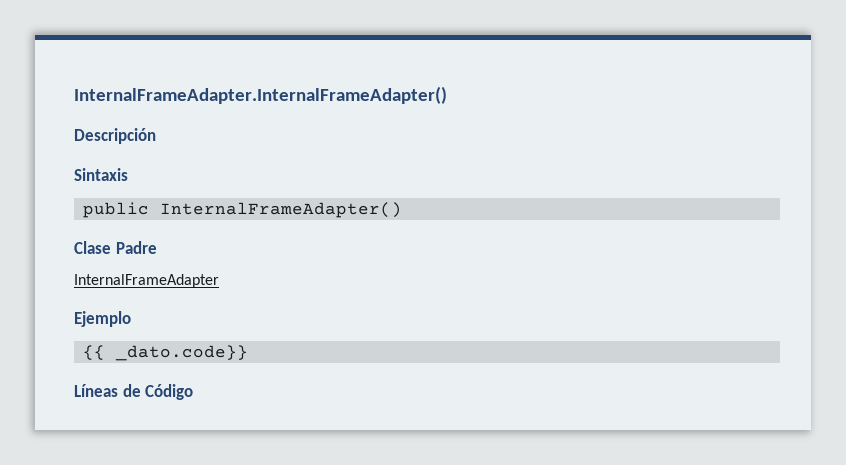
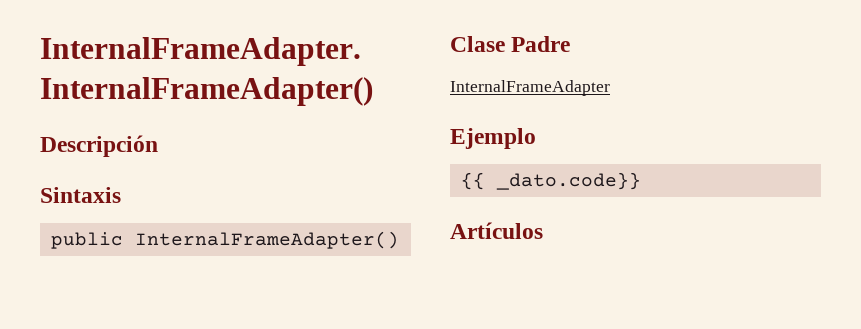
- Líneas de Código
+ Artículos

